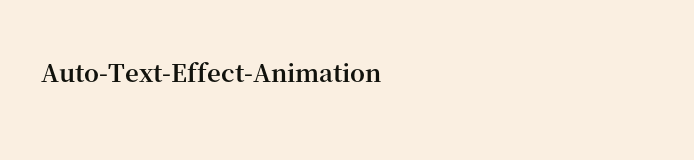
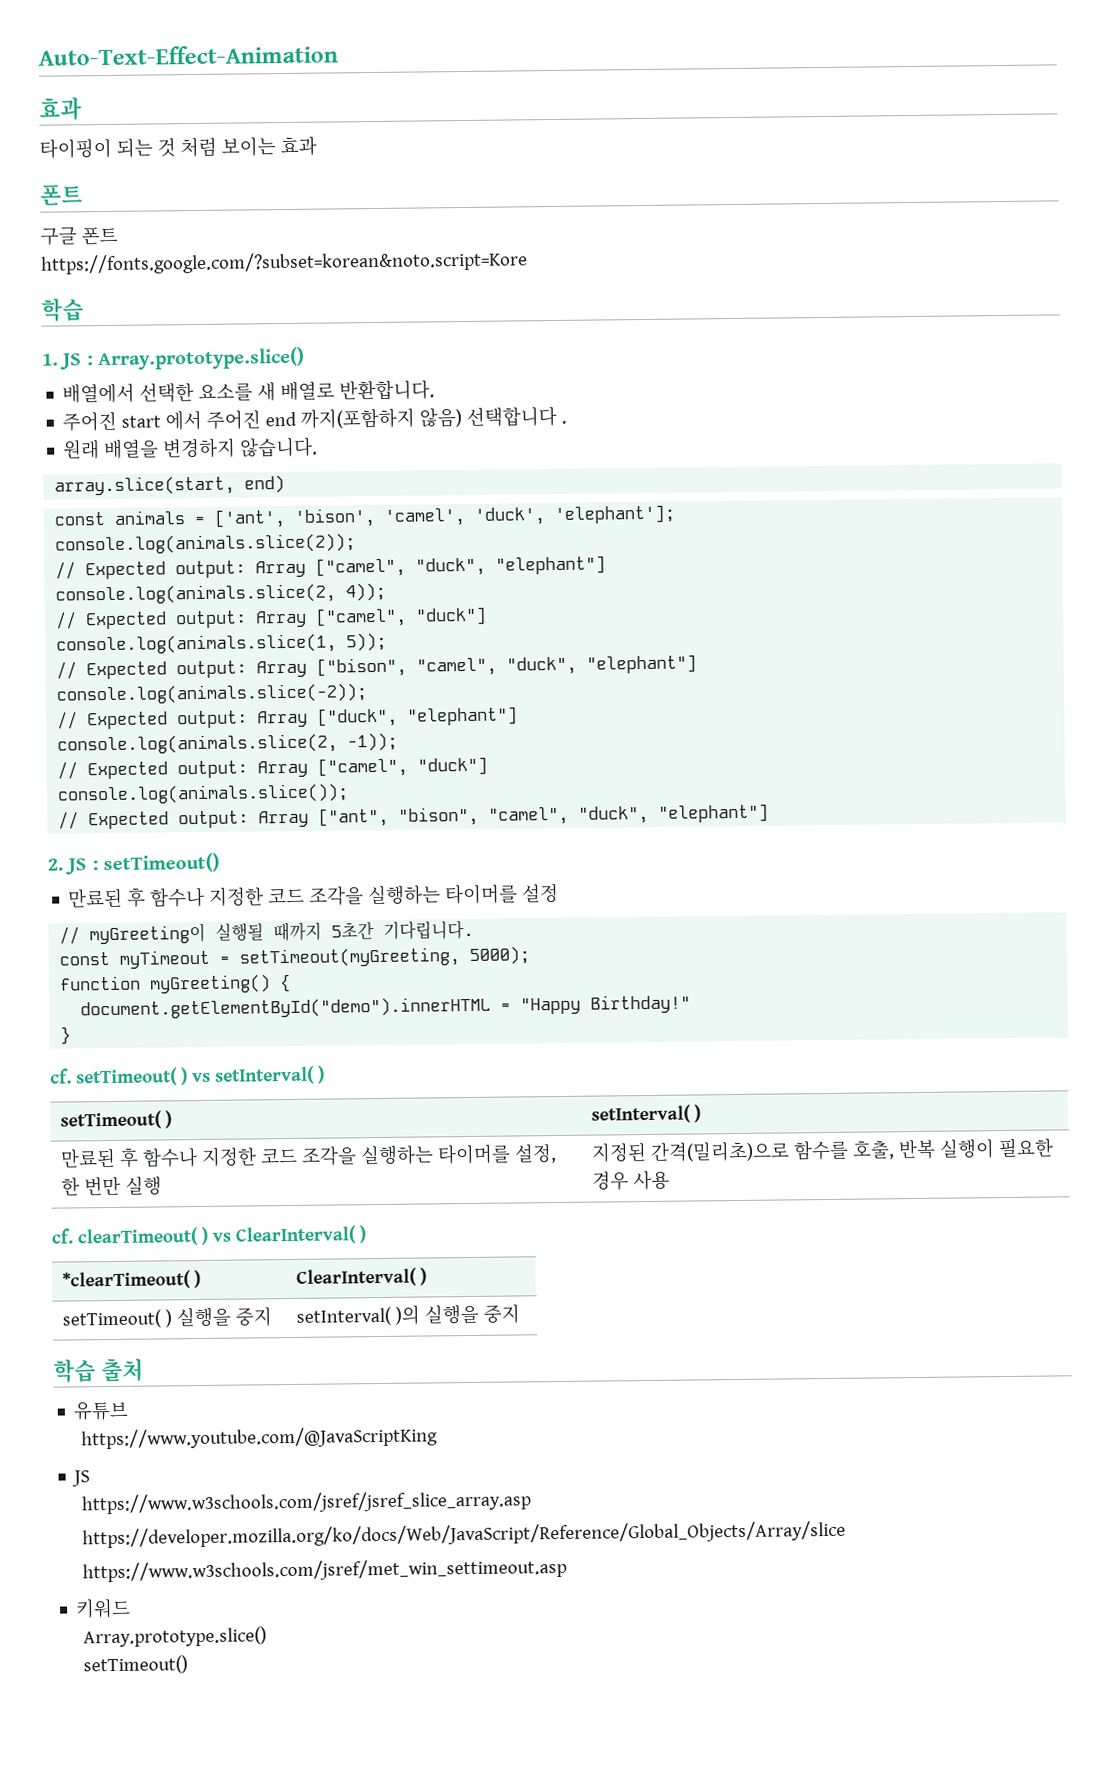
  Auto-Text-Effect-Animation
+ 효과
+ 타이핑이 되는 것 처럼 보이는 효과
+ 폰트
+ 구글 폰트
+ https://fonts.google.com/?subset=korean&noto.script=Kore
+ 학습
+ 1. JS : Array.prototype.slice()
+ 배열에서 선택한 요소를 새 배열로 반환합니다.
+ 주어진 start 에서 주어진 end 까지(포함하지 않음) 선택합니다 .
+ 원래 배열을 변경하지 않습니다.
+ array.slice(start, end)
+ const animals = ['ant', 'bison', 'camel', 'duck', 'elephant'];
+ console.log(animals.slice(2));
+ // Expected output: Array ["camel", "duck", "elephant"]
+ console.log(animals.slice(2, 4));
+ // Expected output: Array ["camel", "duck"]
+ console.log(animals.slice(1, 5));
+ // Expected output: Array ["bison", "camel", "duck", "elephant"]
+ console.log(animals.slice(-2));
+ // Expected output: Array ["duck", "elephant"]
+ console.log(animals.slice(2, -1));
+ // Expected output: Array ["camel", "duck"]
+ console.log(animals.slice());
+ // Expected output: Array ["ant", "bison", "camel", "duck", "elephant"]
+ 2. JS : setTimeout()
+ 만료된 후 함수나 지정한 코드 조각을 실행하는 타이머를 설정
+ // myGreeting이 실행될 때까지 5초간 기다립니다.
+ const myTimeout = setTimeout(myGreeting, 5000);
+ function myGreeting() {
+ document.getElementById("demo").innerHTML = "Happy Birthday!"
+ }
+ cf. setTimeout( ) vs setInterval( )
+ setTimeout( ) | setInterval( )
+ 만료된 후 함수나 지정한 코드 조각을 실행하는 타이머를 설정, 한 번만 실행 | 지정된 간격(밀리초)으로 함수를 호출, 반복 실행이 필요한 경우 사용
+ cf. clearTimeout( ) vs ClearInterval( )
+ *clearTimeout( ) | ClearInterval( )
+ setTimeout( ) 실행을 중지 | setInterval( )의 실행을 중지
+ 학습 출처
+ 유튜브
+ https://www.youtube.com/@JavaScriptKing
+ JS
+ https://www.w3schools.com/jsref/jsref_slice_array.asp
+ https://developer.mozilla.org/ko/docs/Web/JavaScript/Reference/Global_Objects/Array/slice
+ https://www.w3schools.com/jsref/met_win_settimeout.asp
+ 키워드
+ Array.prototype.slice()
+ setTimeout()

